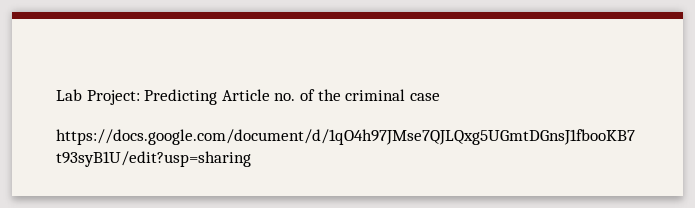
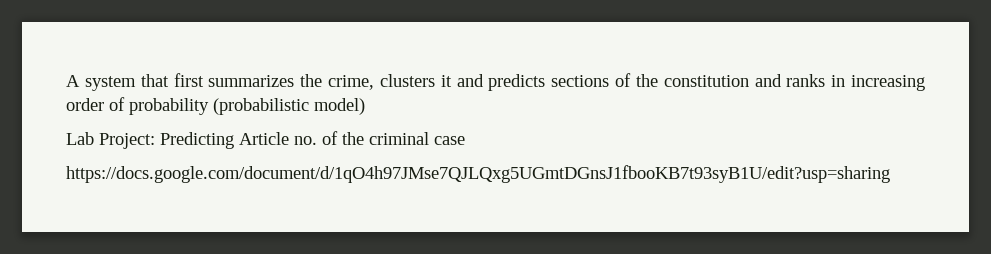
+ A system that first summarizes the crime, clusters it and predicts sections of the constitution and ranks in increasing order of probability (probabilistic model)

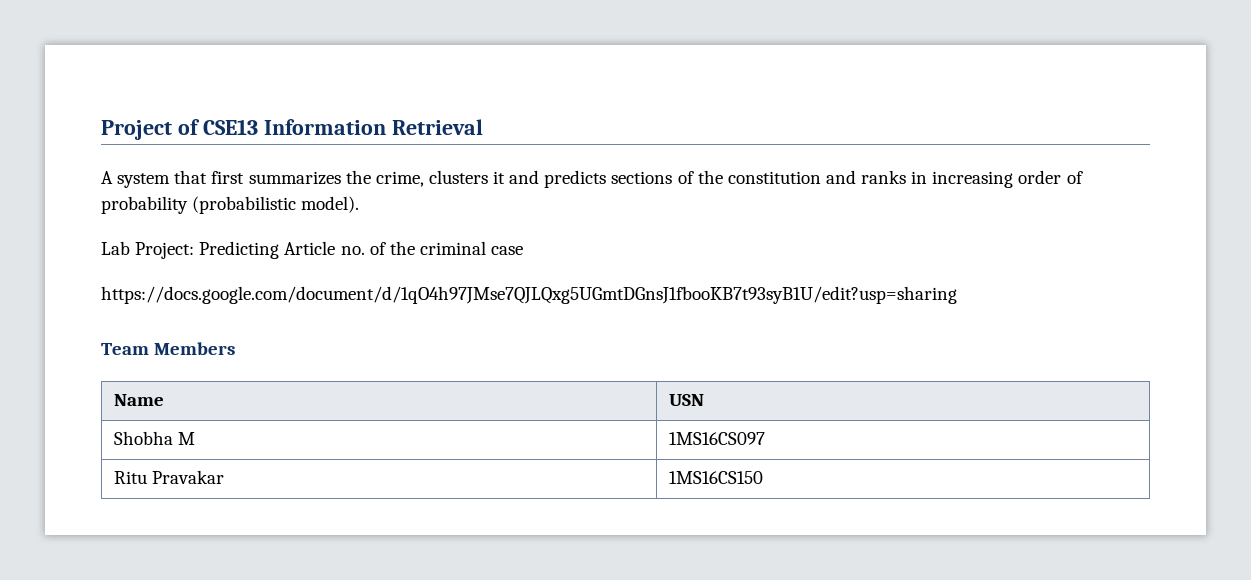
+ Project of CSE13 Information Retrieval
- A system that first summarizes the crime, clusters it and predicts sections of the constitution and ranks in increasing order of probability (probabilistic model)
+ A system that first summarizes the crime, clusters it and predicts sections of the constitution and ranks in increasing order of probability (probabilistic model).
+ Team Members
+ Name | USN
+ Shobha M | 1MS16CS097
+ Ritu Pravakar | 1MS16CS150

